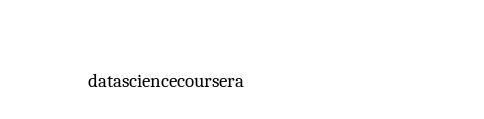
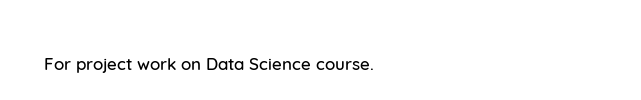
- datasciencecoursera
+ For project work on Data Science course.

